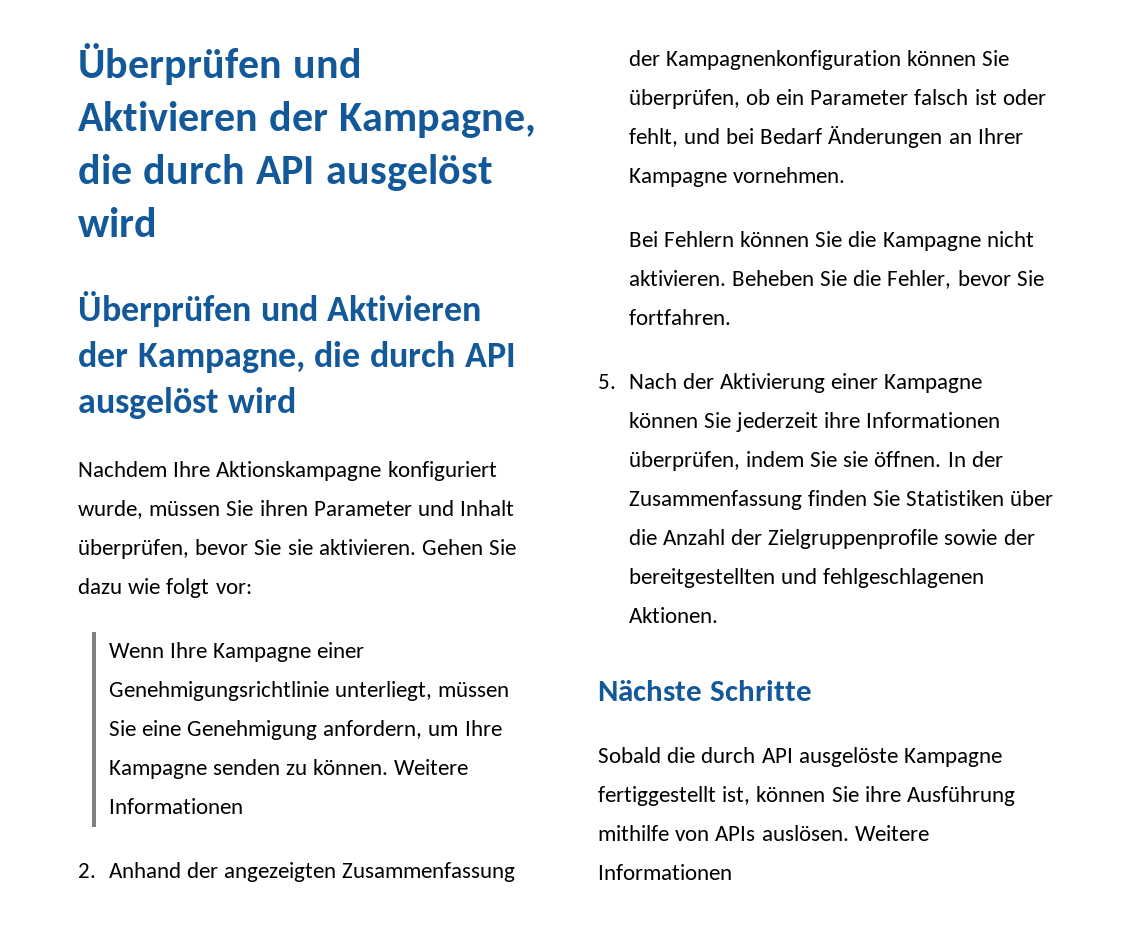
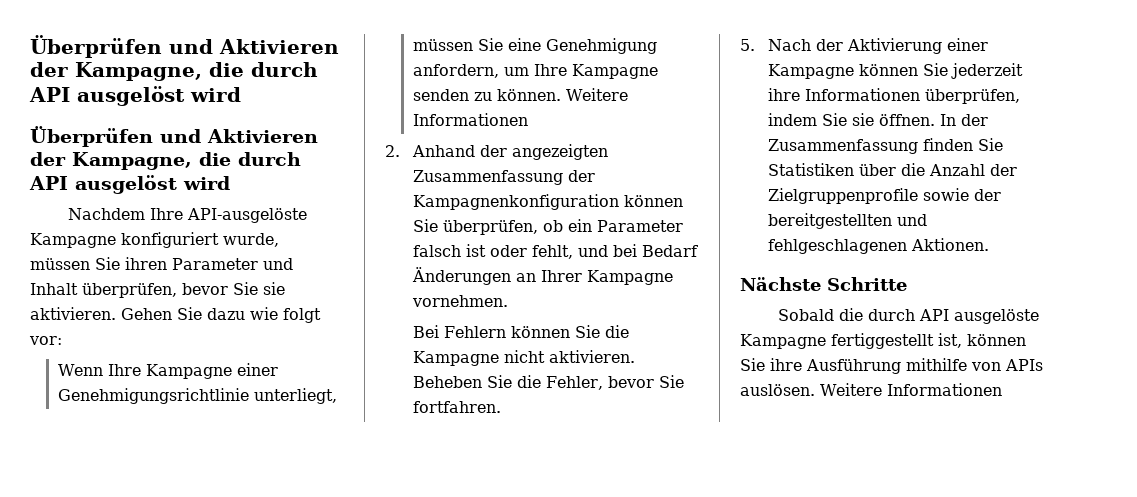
- Nachdem Ihre Aktionskampagne konfiguriert wurde, müssen Sie ihren Parameter und Inhalt überprüfen, bevor Sie sie aktivieren.
+ Nachdem Ihre API-ausgelöste Kampagne konfiguriert wurde, müssen Sie ihren Parameter und Inhalt überprüfen, bevor Sie sie aktivieren.

